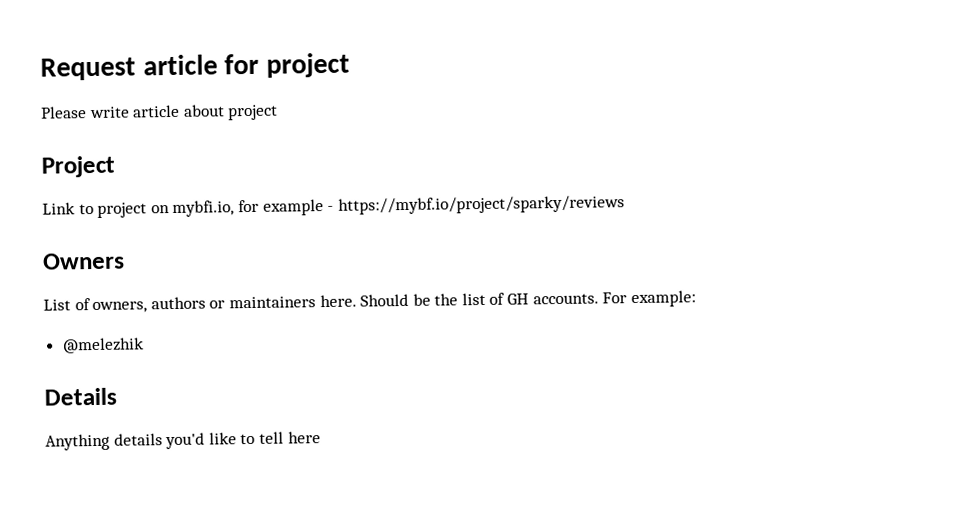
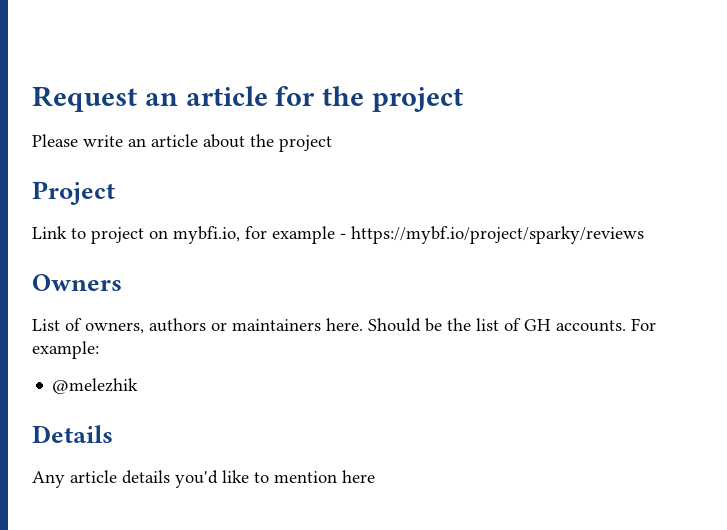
- Request article for project
+ Request an article for the project
- Please write article about project
+ Please write an article about the project
- Anything details you'd like to tell here
+ Any article details you'd like to mention here

